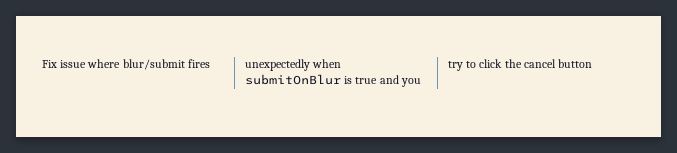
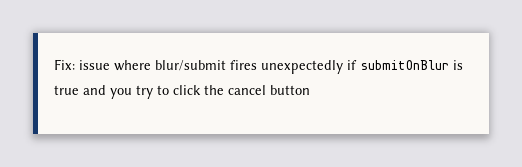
- Fix issue where blur/submit fires unexpectedly when submitOnBlur is true and you try to click the cancel button
+ Fix: issue where blur/submit fires unexpectedly if submitOnBlur is true and you try to click the cancel button

